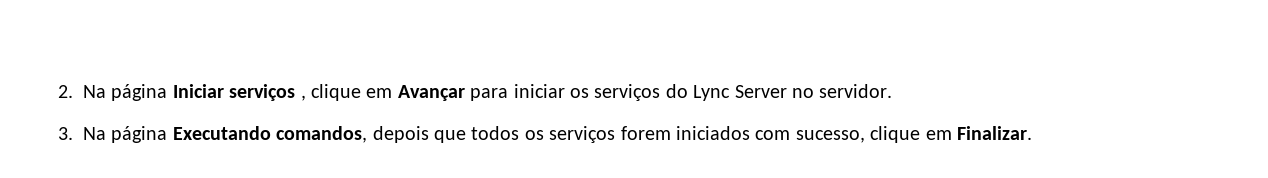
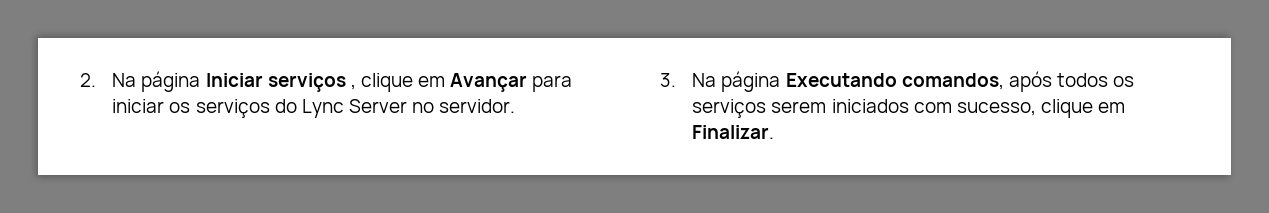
- 3. Na página Executando comandos, depois que todos os serviços forem iniciados com sucesso, clique em Finalizar.
+ 3. Na página Executando comandos, após todos os serviços serem iniciados com sucesso, clique em Finalizar.

